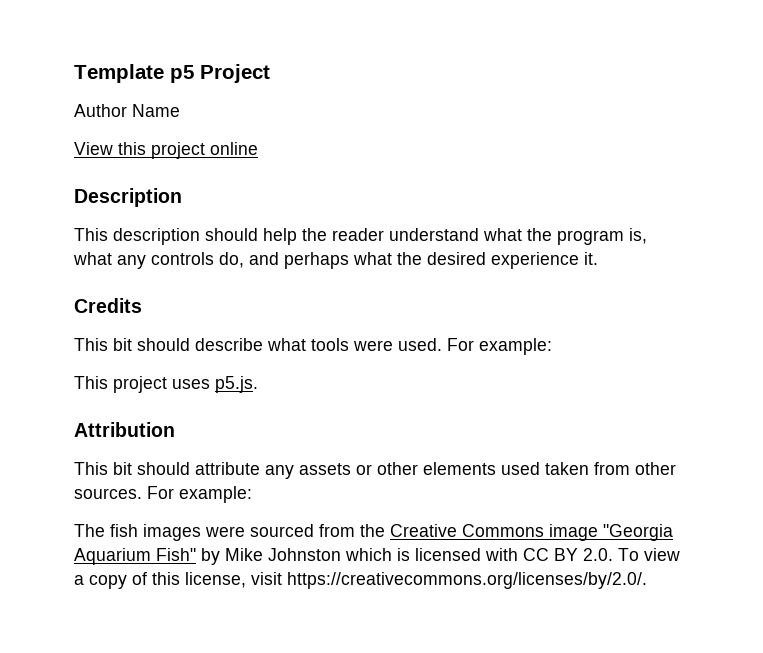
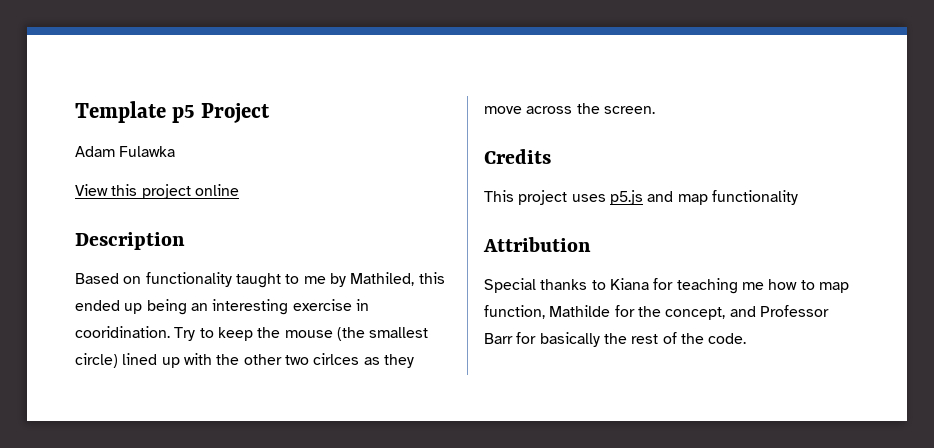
- Author Name
+ Adam Fulawka
- This description should help the reader understand what the program is, what any controls do, and perhaps what the desired experience it.
+ Based on functionality taught to me by Mathiled, this ended up being an interesting exercise in cooridination. Try to keep the mouse (the smallest circle) lined up with the other two cirlces as they move across the screen.
  Credits
- This bit should describe what tools were used. For example:
- This project uses p5.js.
+ This project uses p5.js and map functionality
  Attribution
- This bit should attribute any assets or other elements used taken from other sources. For example:
- The fish images were sourced from the Creative Commons image "Georgia Aquarium Fish" by Mike Johnston which is licensed with CC BY 2.0. To view a copy of this license, visit https://creativecommons.org/licenses/by/2.0/.
+ Special thanks to Kiana for teaching me how to map function, Mathilde for the concept, and Professor Barr for basically the rest of the code.

